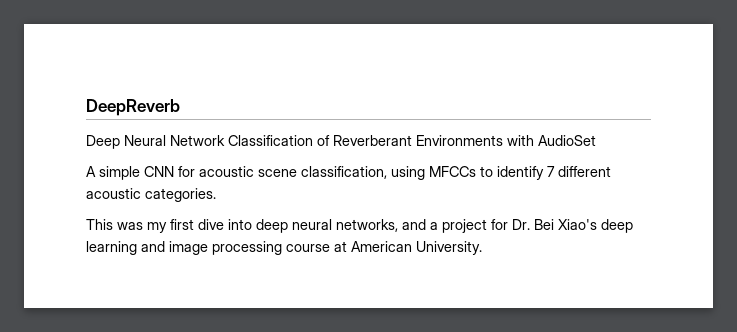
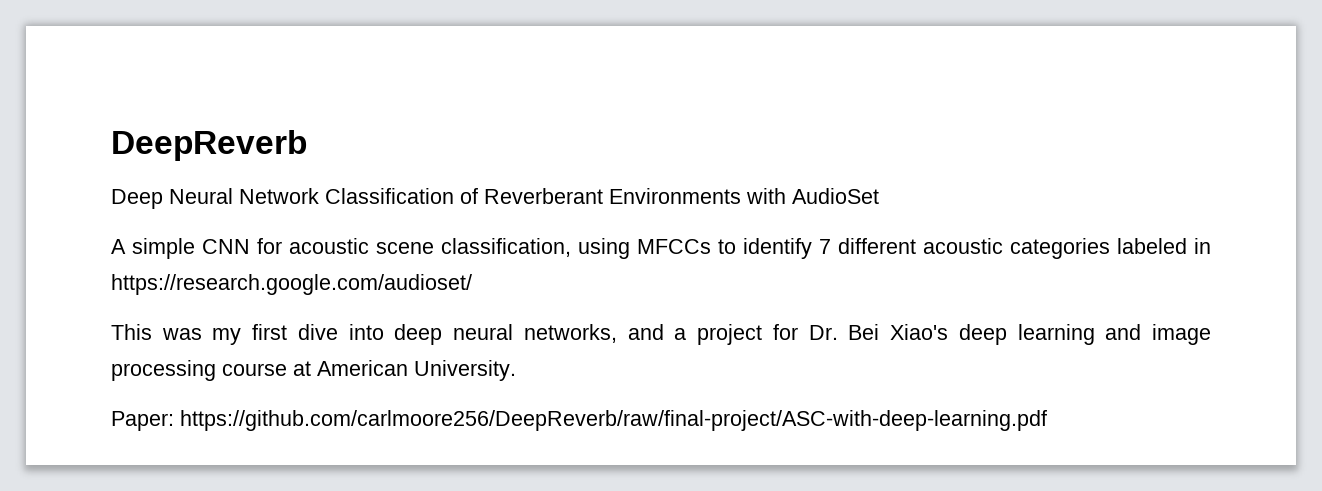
- A simple CNN for acoustic scene classification, using MFCCs to identify 7 different acoustic categories.
+ A simple CNN for acoustic scene classification, using MFCCs to identify 7 different acoustic categories labeled in https://research.google.com/audioset/
+ Paper: https://github.com/carlmoore256/DeepReverb/raw/final-project/ASC-with-deep-learning.pdf

